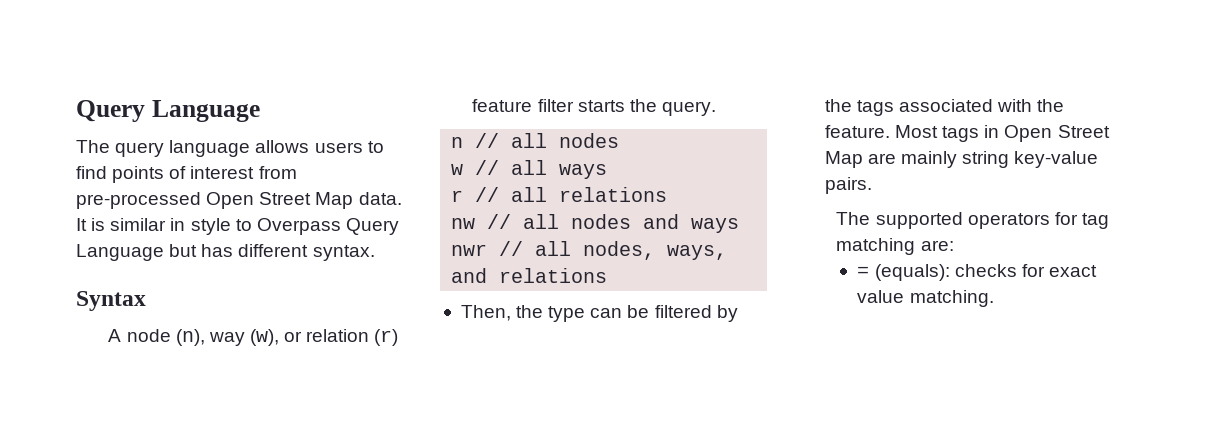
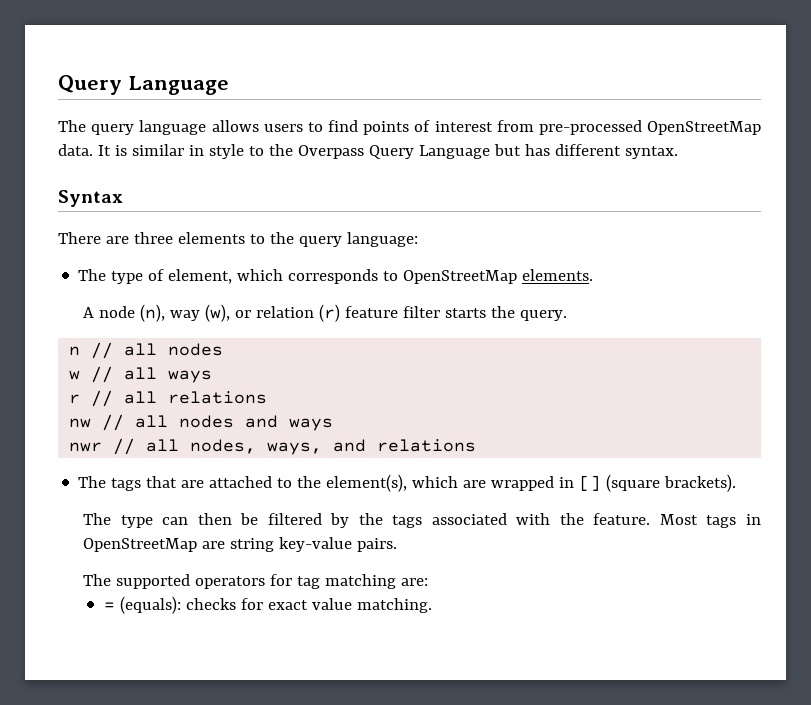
- The query language allows users to find points of interest from pre-processed Open Street Map data.
+ The query language allows users to find points of interest from pre-processed OpenStreetMap data.
- It is similar in style to Overpass Query Language but has different syntax.
+ It is similar in style to the Overpass Query Language but has different syntax.
+ There are three elements to the query language:
+ The type of element, which corresponds to OpenStreetMap elements.
- Then, the type can be filtered by the tags associated with the feature.
+ The tags that are attached to the element(s), which are wrapped in [] (square brackets).
+ The type can then be filtered by the tags associated with the feature.
- Most tags in Open Street Map are mainly string key-value pairs.
+ Most tags in OpenStreetMap are string key-value pairs.

